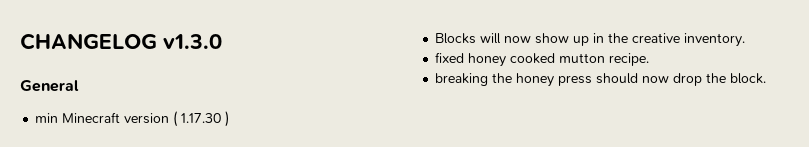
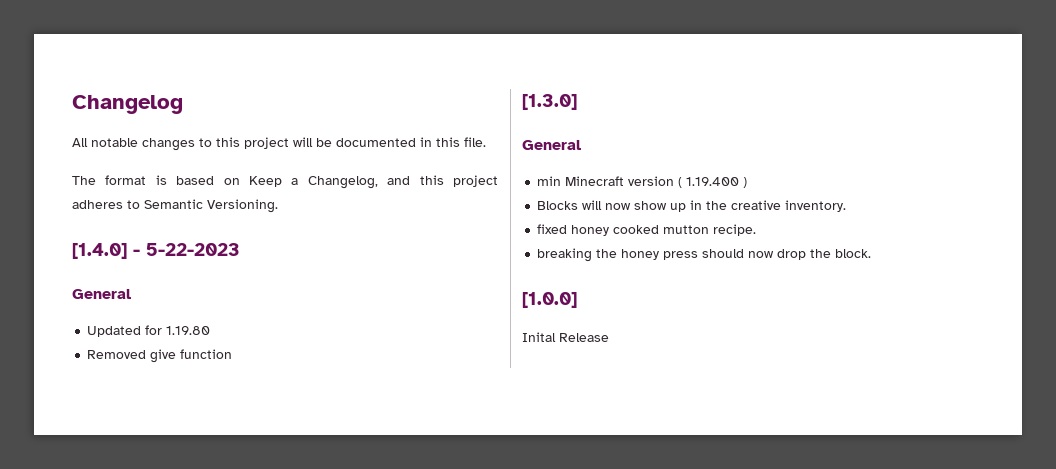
- CHANGELOG v1.3.0
+ Changelog
+ All notable changes to this project will be documented in this file.
+ The format is based on Keep a Changelog, and this project adheres to Semantic Versioning.
+ [1.4.0] - 5-22-2023
+ General
+ Updated for 1.19.80
+ Removed give function
+ [1.3.0]
- min Minecraft version ( 1.17.30 )
+ min Minecraft version ( 1.19.400 )
+ [1.0.0]
+ Inital Release

